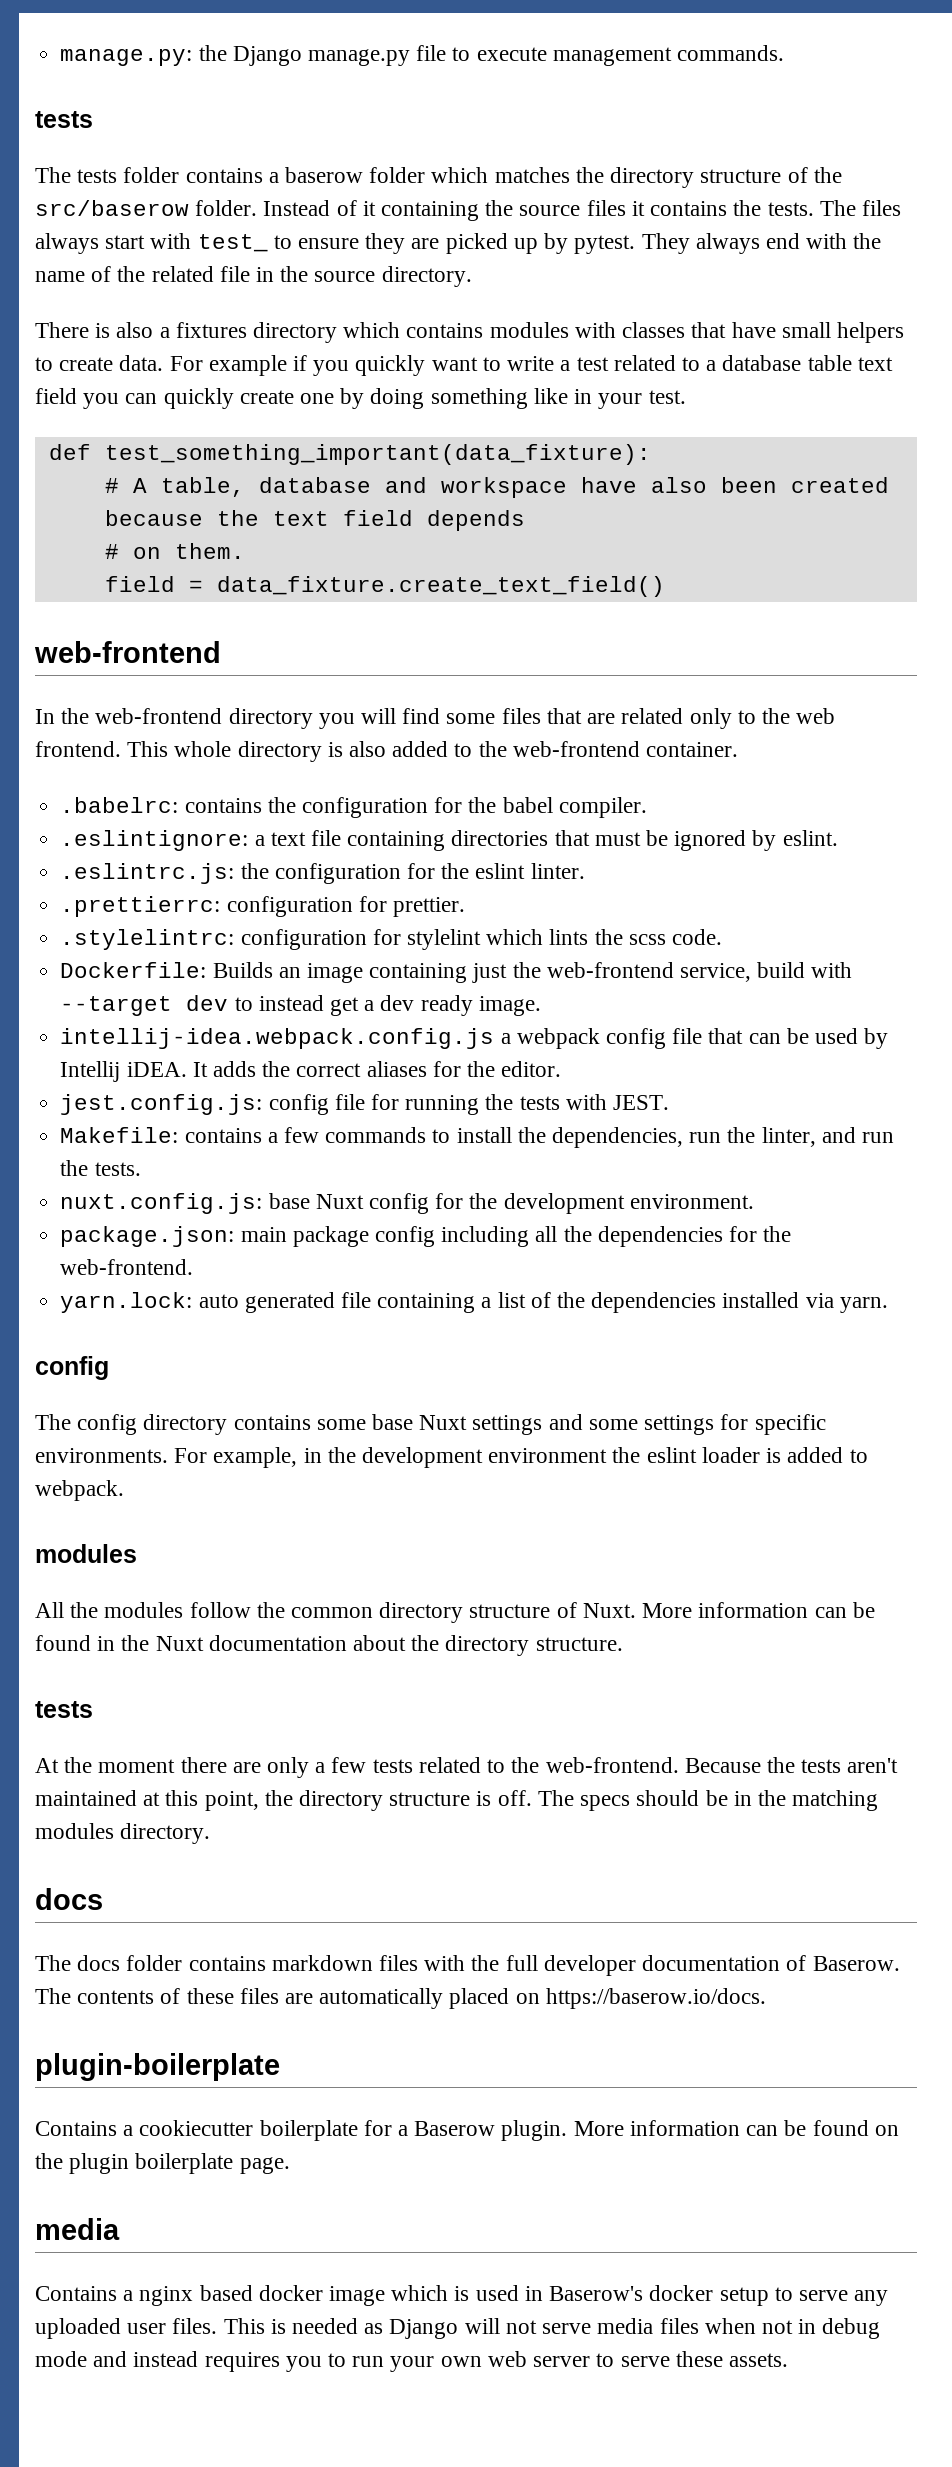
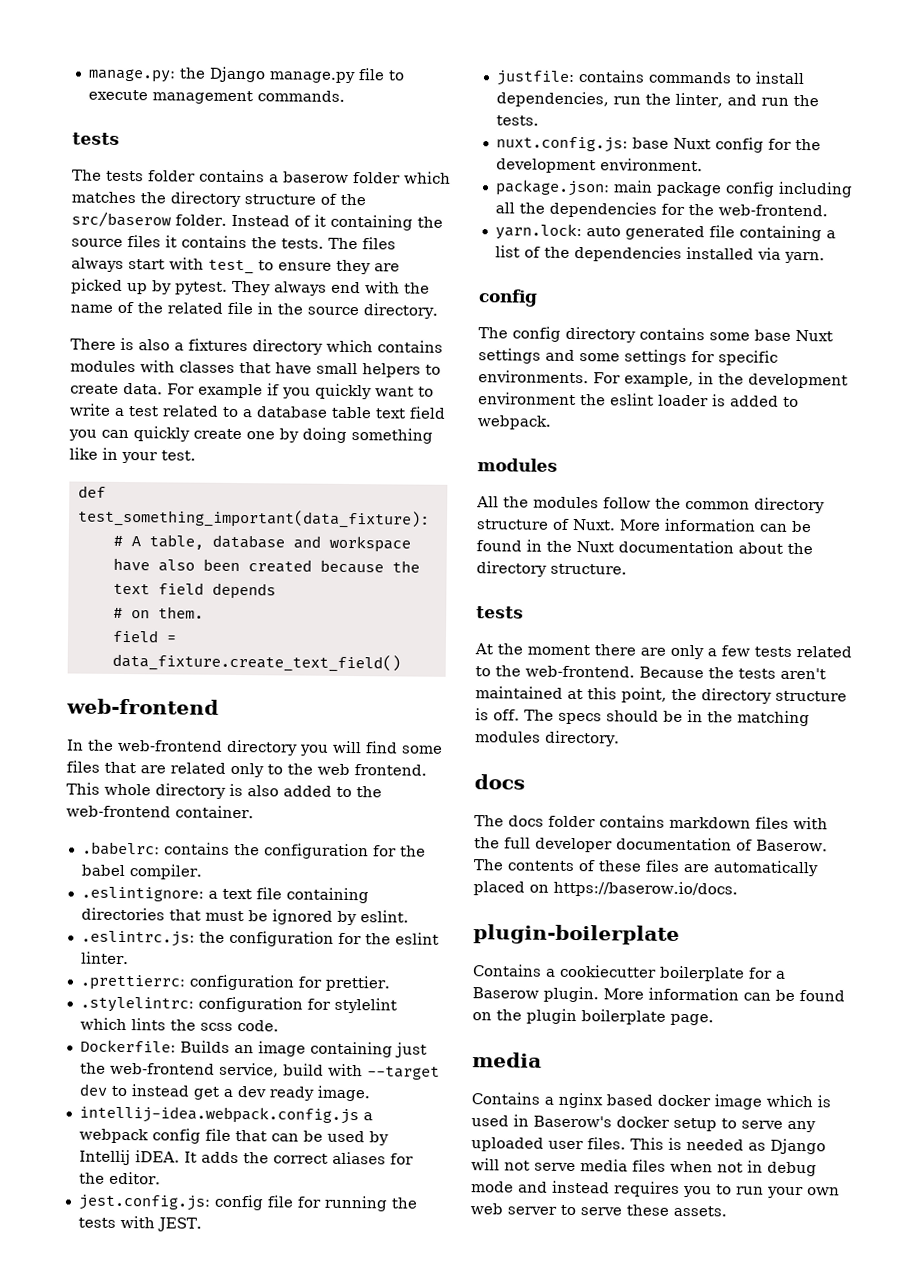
- Makefile: contains a few commands to install the dependencies, run the linter, and run the tests.
+ justfile: contains commands to install dependencies, run the linter, and run the tests.

